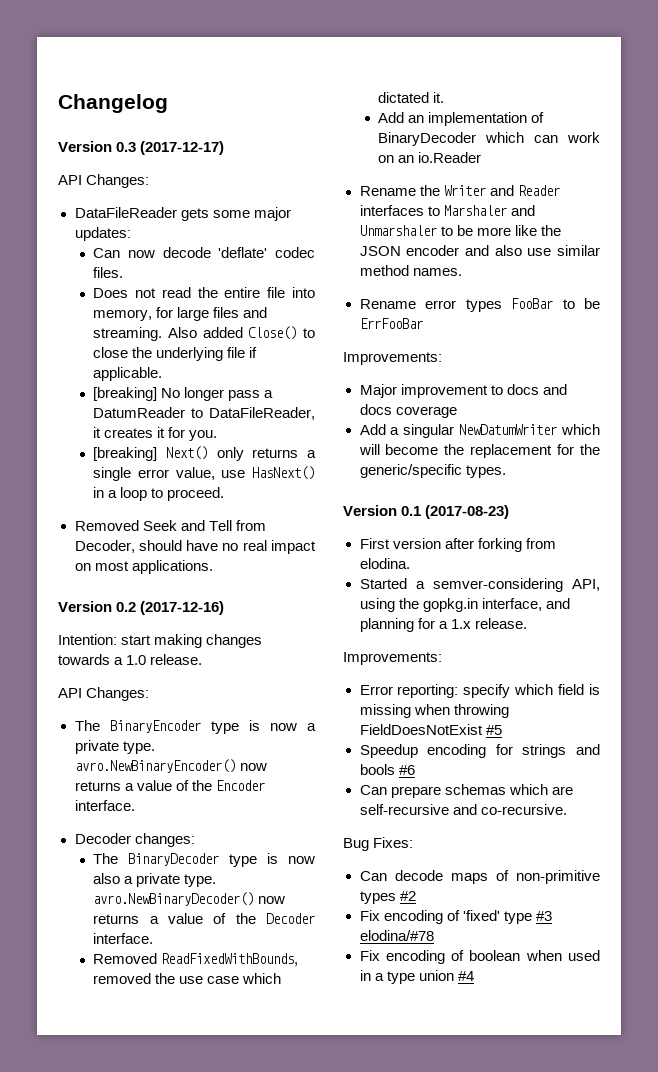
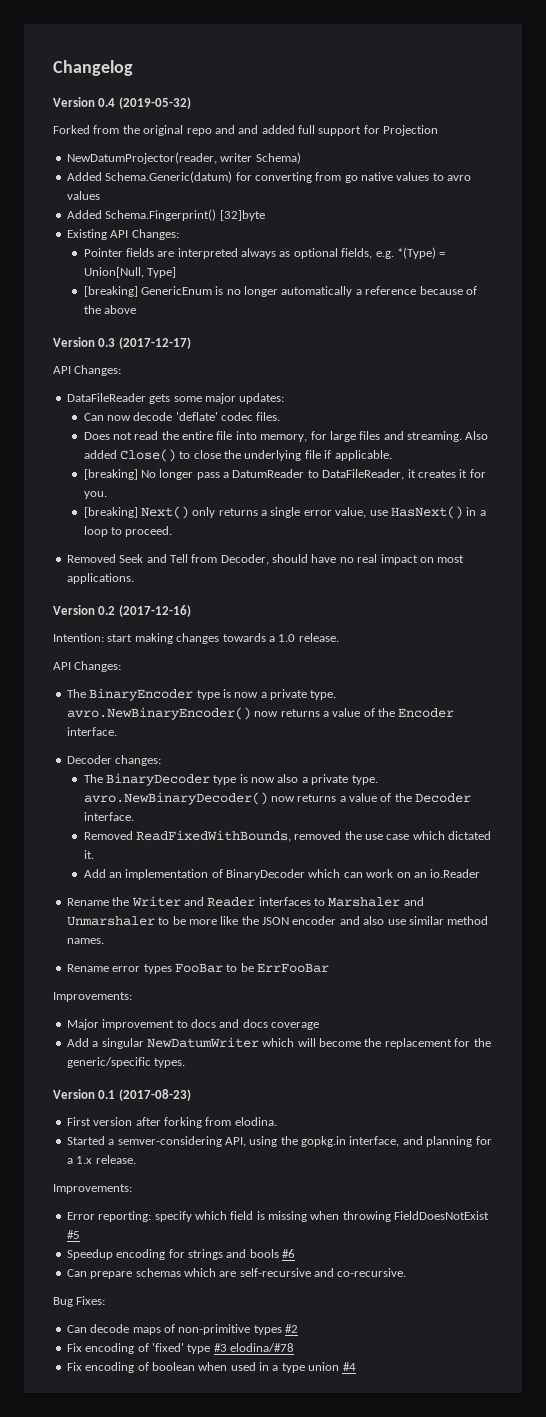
+ Version 0.4 (2019-05-32)
+ Forked from the original repo and and added full support for Projection
+ NewDatumProjector(reader, writer Schema)
+ Added Schema.Generic(datum) for converting from go native values to avro values
+ Added Schema.Fingerprint() [32]byte
+ Existing API Changes:
+ Pointer fields are interpreted always as optional fields, e.g. *(Type) = Union[Null, Type]
+ [breaking] GenericEnum is no longer automatically a reference because of the above

